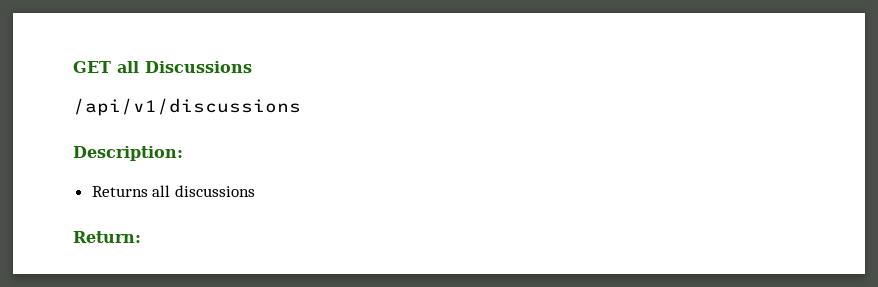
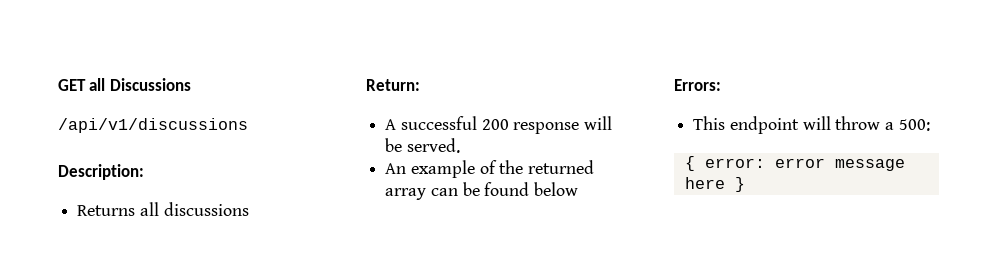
+ A successful 200 response will be served.
+ An example of the returned array can be found below
+ Errors:
+ This endpoint will throw a 500:
+ { error: error message here }

